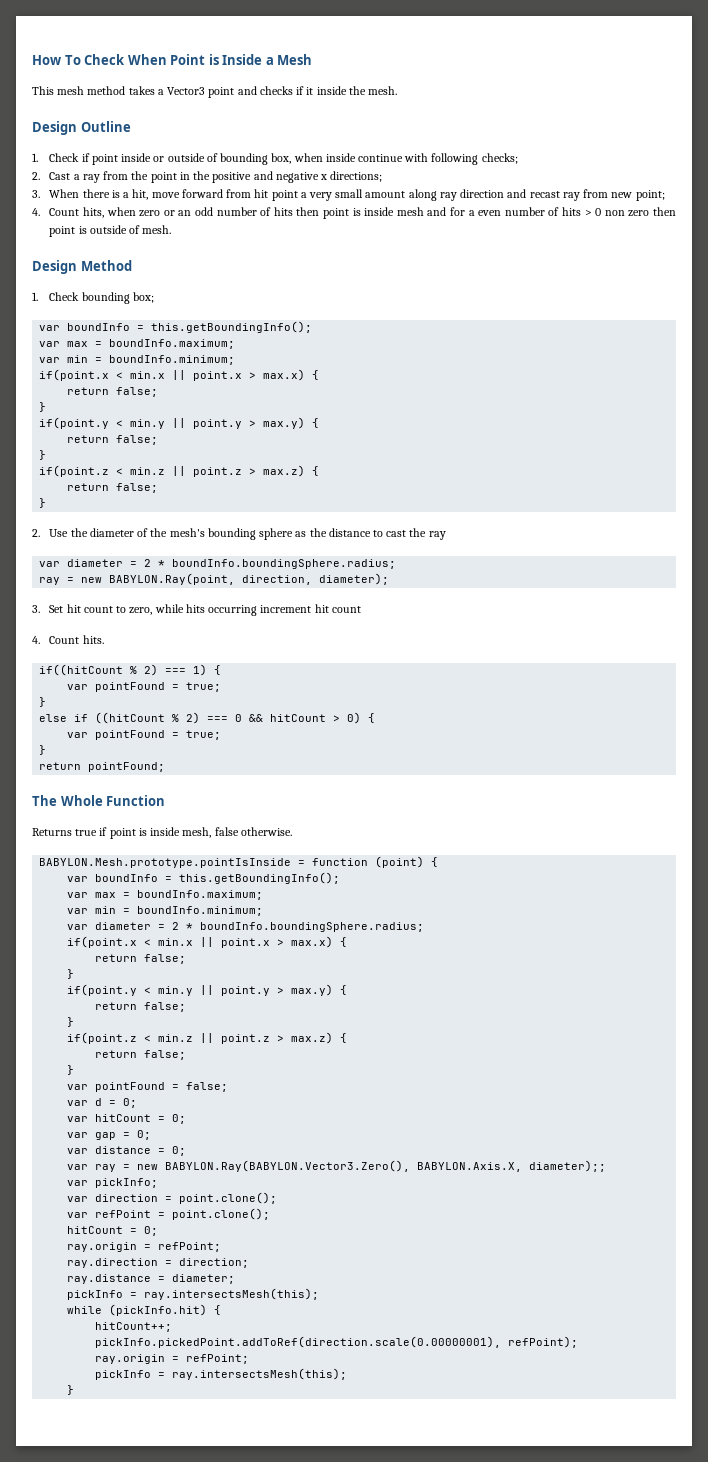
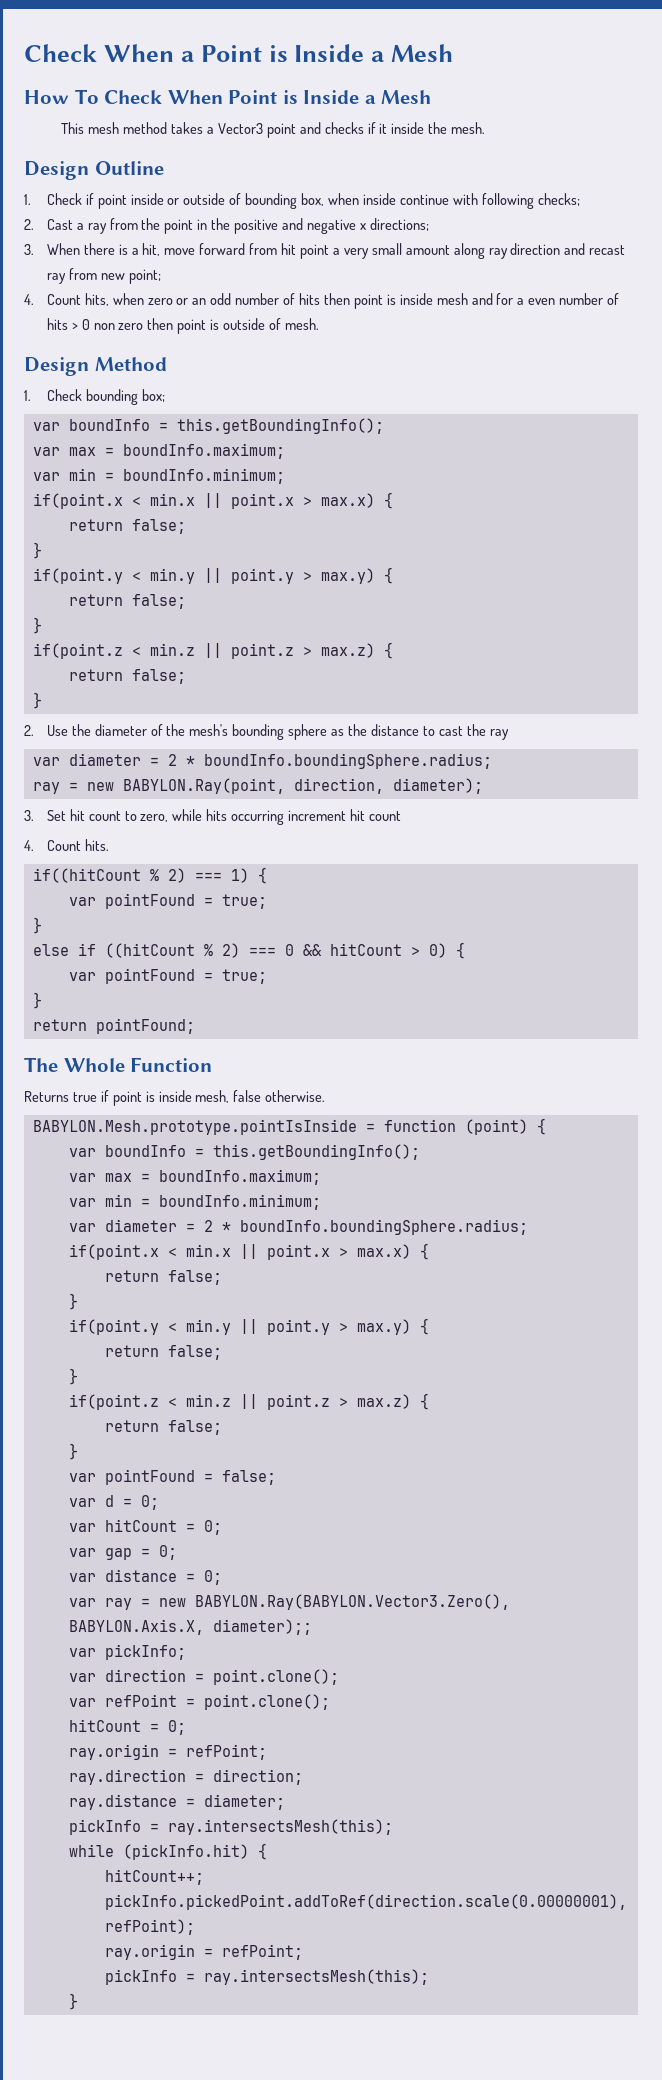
+ Check When a Point is Inside a Mesh

